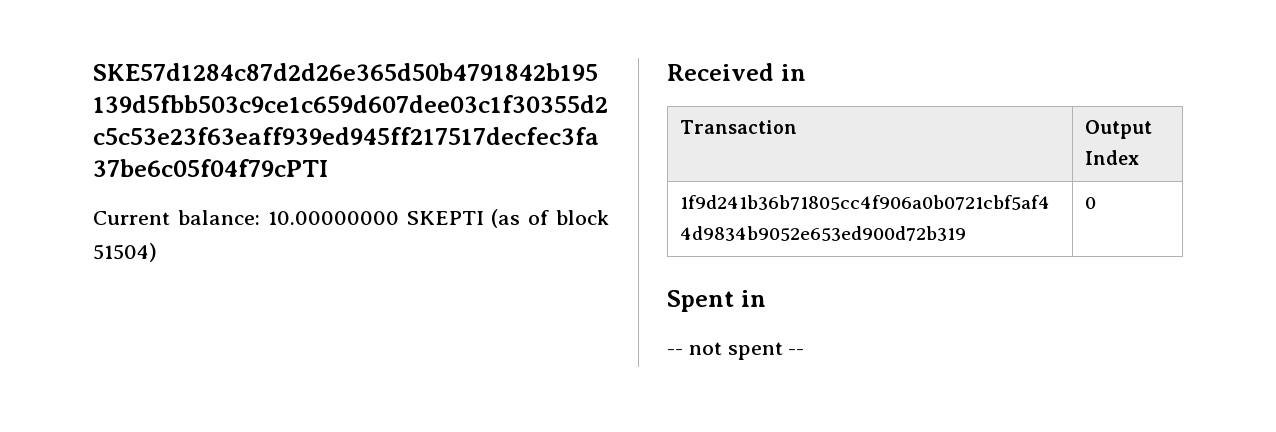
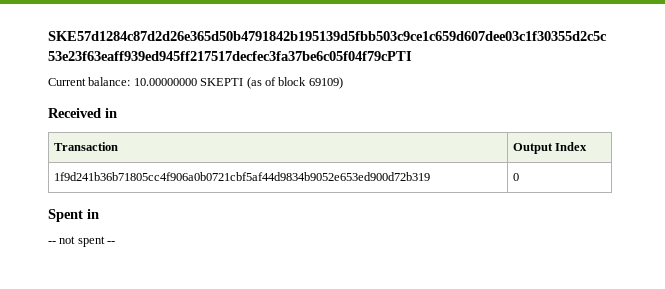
- Current balance: 10.00000000 SKEPTI (as of block 51504)
+ Current balance: 10.00000000 SKEPTI (as of block 69109)

